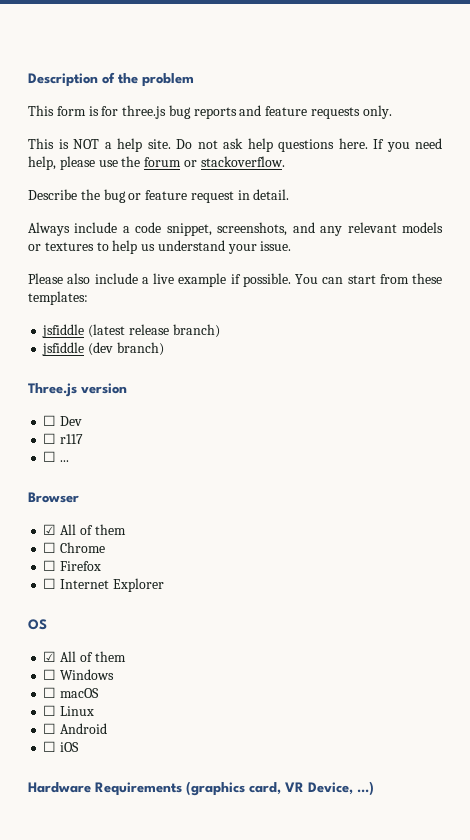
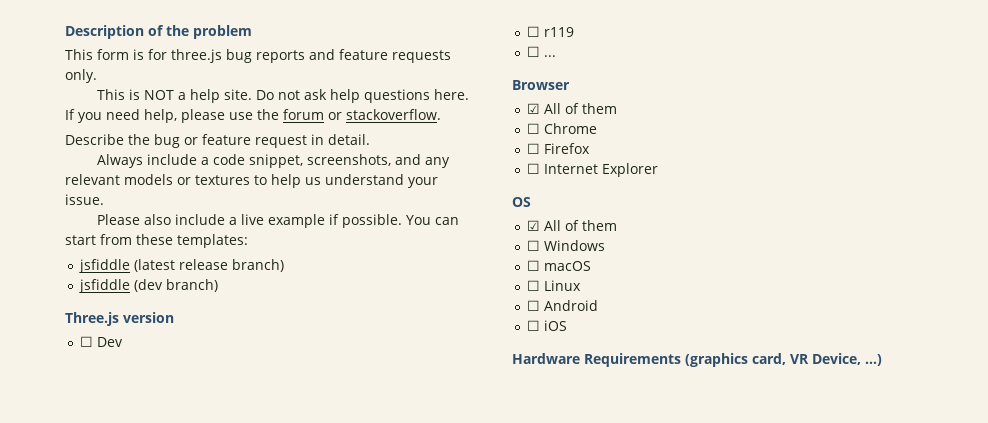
- ☐ r117
+ ☐ r119

